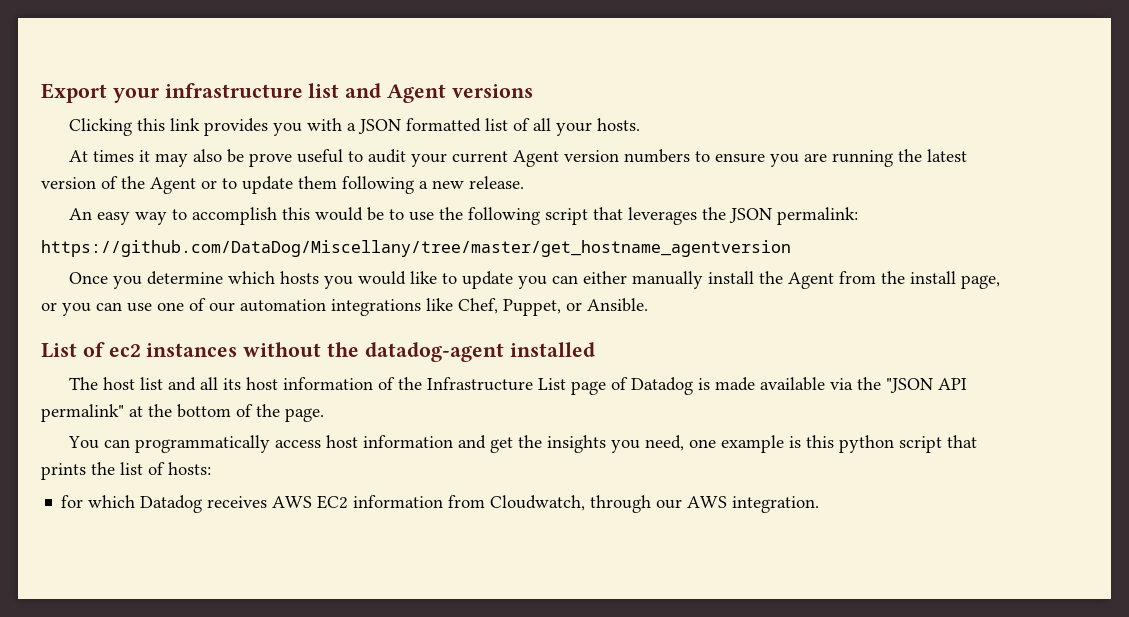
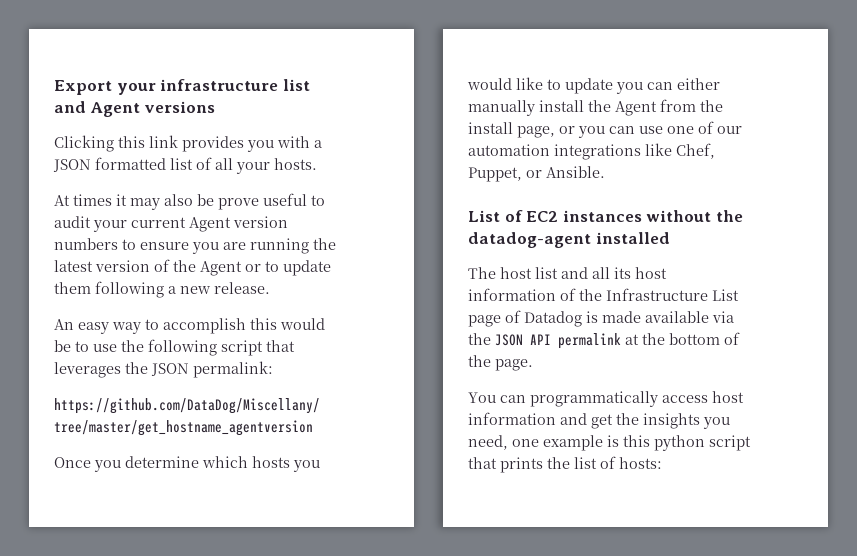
- List of ec2 instances without the datadog-agent installed
+ List of EC2 instances without the datadog-agent installed
- The host list and all its host information of the Infrastructure List page of Datadog is made available via the "JSON API permalink" at the bottom of the page.
+ The host list and all its host information of the Infrastructure List page of Datadog is made available via the JSON API permalink at the bottom of the page.
- for which Datadog receives AWS EC2 information from Cloudwatch, through our AWS integration.

